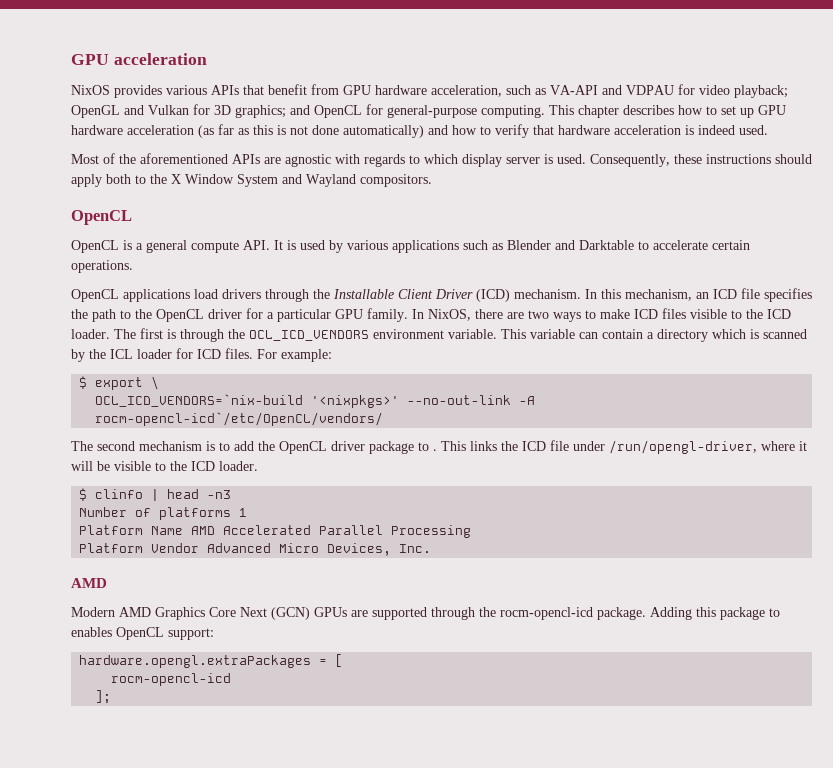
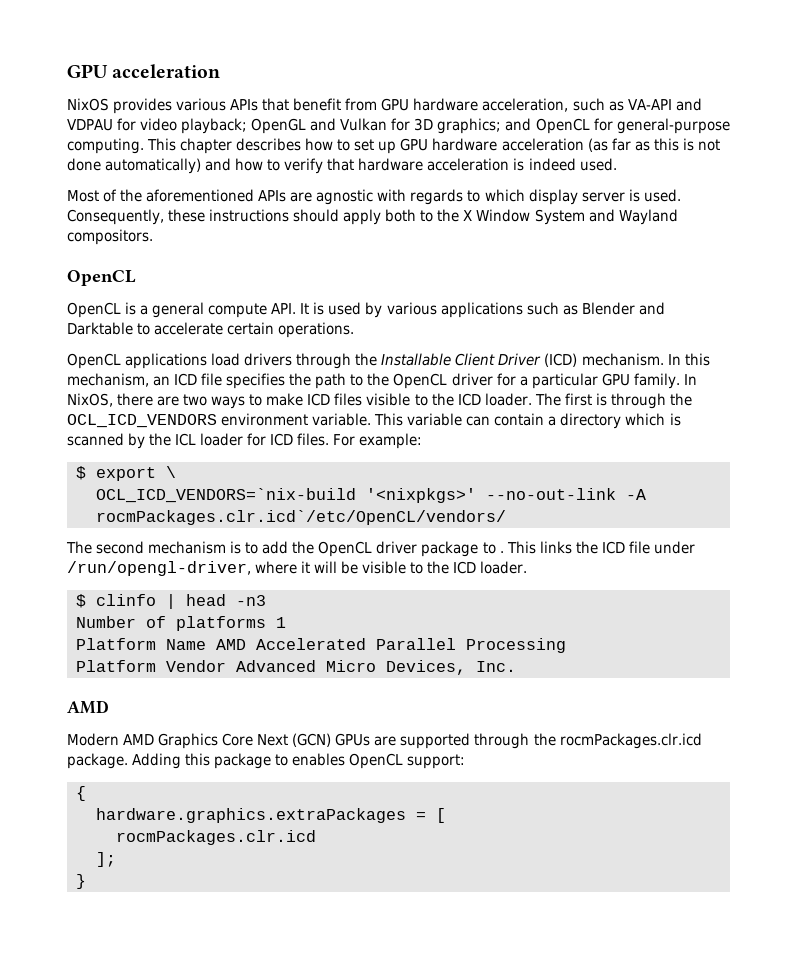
- OCL_ICD_VENDORS=`nix-build '<nixpkgs>' --no-out-link -A rocm-opencl-icd`/etc/OpenCL/vendors/
+ OCL_ICD_VENDORS=`nix-build '<nixpkgs>' --no-out-link -A rocmPackages.clr.icd`/etc/OpenCL/vendors/
- Modern AMD Graphics Core Next (GCN) GPUs are supported through the rocm-opencl-icd package.
+ Modern AMD Graphics Core Next (GCN) GPUs are supported through the rocmPackages.clr.icd package.
- hardware.opengl.extraPackages = [
- rocm-opencl-icd
+ {
+ hardware.graphics.extraPackages = [
+ rocmPackages.clr.icd
+ }

